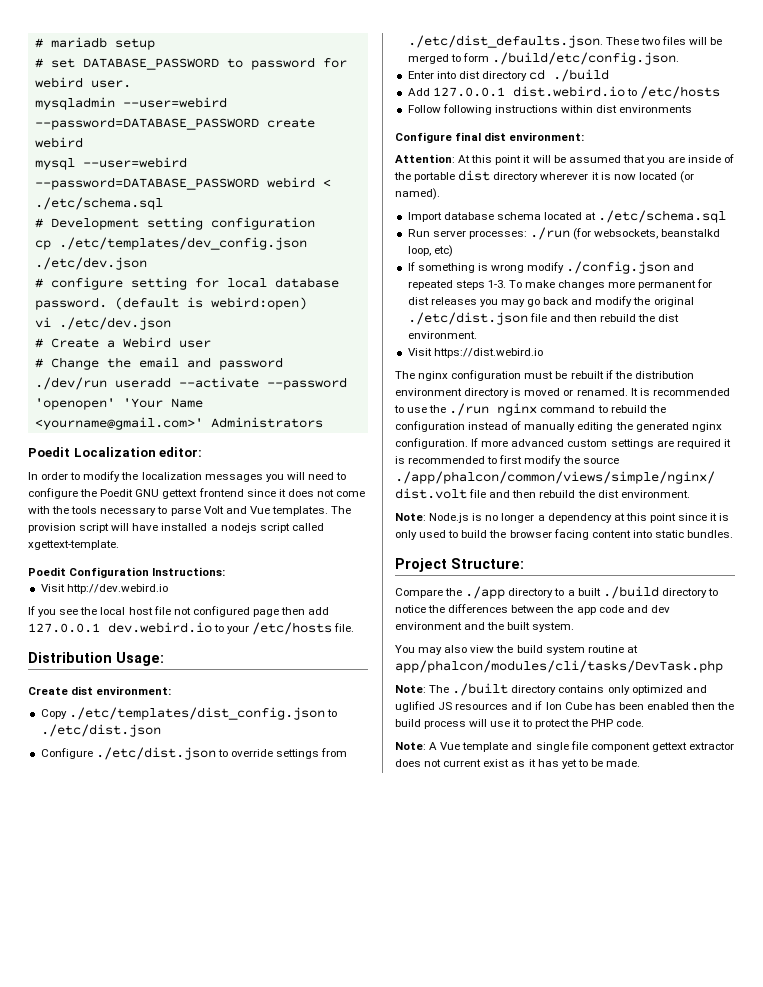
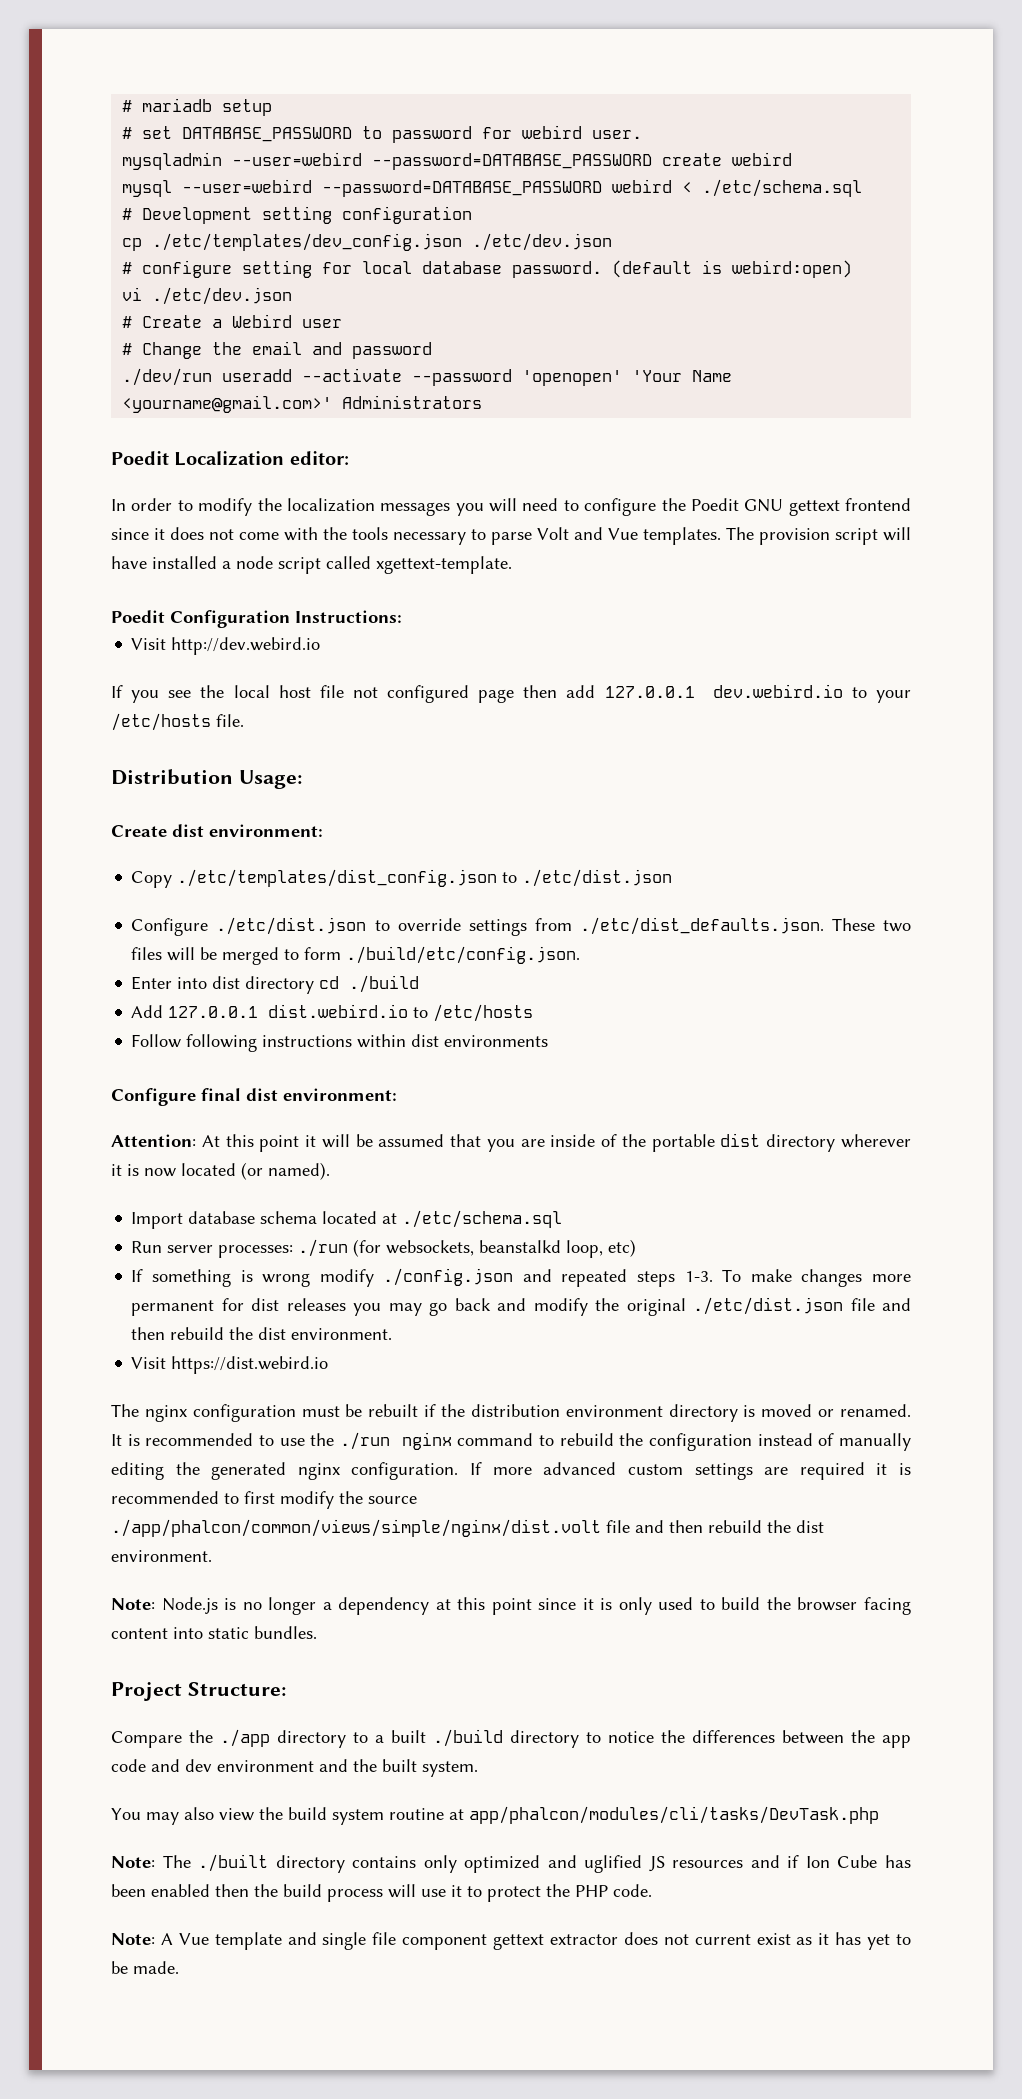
- The provision script will have installed a nodejs script called xgettext-template.
+ The provision script will have installed a node script called xgettext-template.

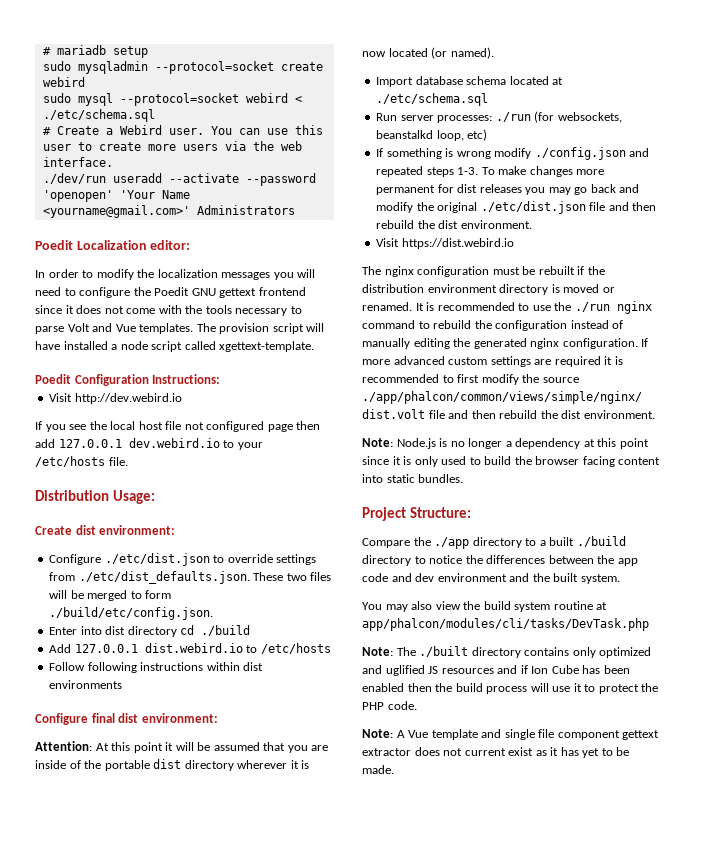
- # set DATABASE_PASSWORD to password for webird user.
- mysqladmin --user=webird --password=DATABASE_PASSWORD create webird
+ sudo mysqladmin --protocol=socket create webird
- mysql --user=webird --password=DATABASE_PASSWORD webird < ./etc/schema.sql
+ sudo mysql --protocol=socket webird < ./etc/schema.sql
- # Development setting configuration
- cp ./etc/templates/dev_config.json ./etc/dev.json
- # configure setting for local database password. (default is webird:open)
- vi ./etc/dev.json
- # Create a Webird user
- # Change the email and password
+ # Create a Webird user. You can use this user to create more users via the web interface.
- Copy ./etc/templates/dist_config.json to ./etc/dist.json

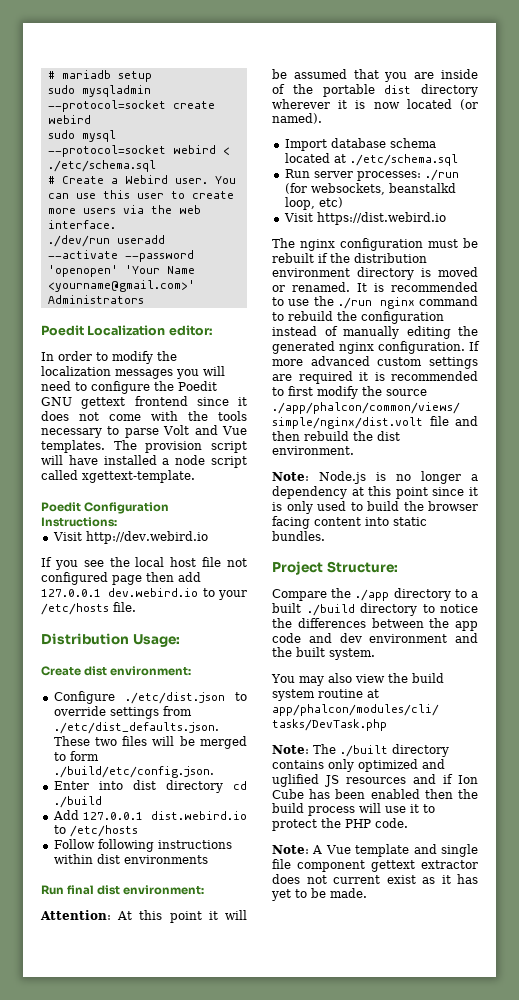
- Configure final dist environment:
+ Run final dist environment:
- If something is wrong modify ./config.json and repeated steps 1-3. To make changes more permanent for dist releases you may go back and modify the original ./etc/dist.json file and then rebuild the dist environment.

